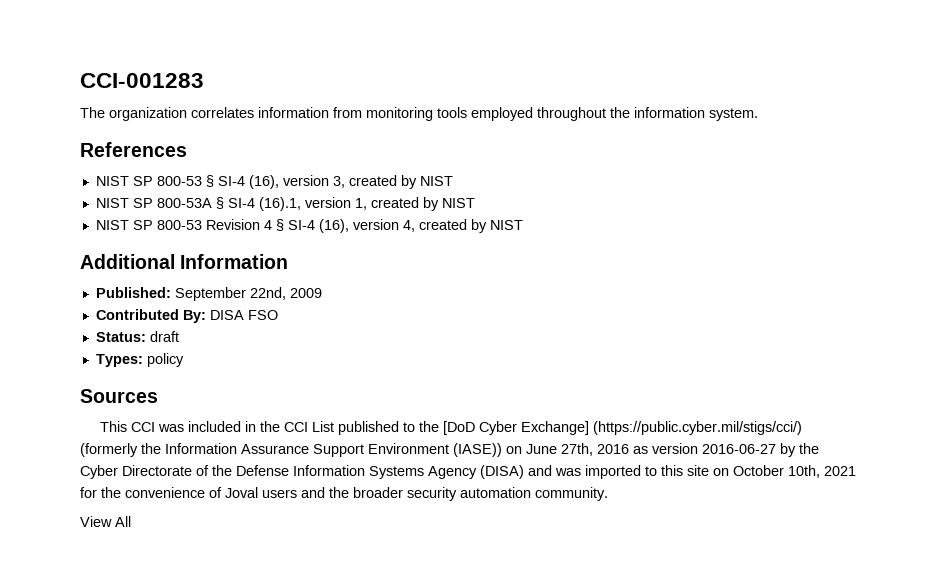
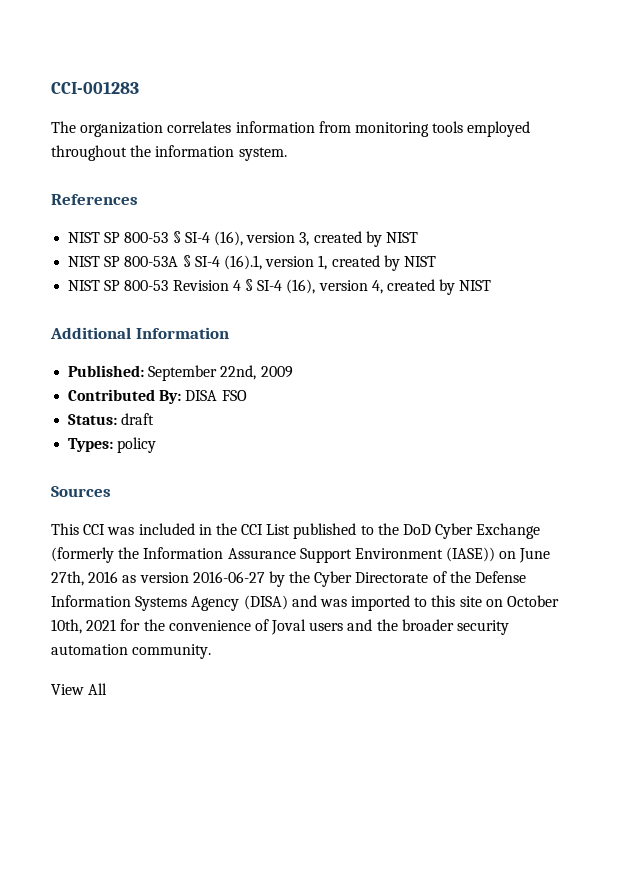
- This CCI was included in the CCI List published to the [DoD Cyber Exchange] (https://public.cyber.mil/stigs/cci/) (formerly the Information Assurance Support Environment (IASE)) on June 27th, 2016 as version 2016-06-27 by the Cyber Directorate of the Defense Information Systems Agency (DISA) and was imported to this site on October 10th, 2021 for the convenience of Joval users and the broader security automation community.
+ This CCI was included in the CCI List published to the DoD Cyber Exchange (formerly the Information Assurance Support Environment (IASE)) on June 27th, 2016 as version 2016-06-27 by the Cyber Directorate of the Defense Information Systems Agency (DISA) and was imported to this site on October 10th, 2021 for the convenience of Joval users and the broader security automation community.

